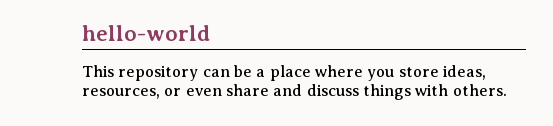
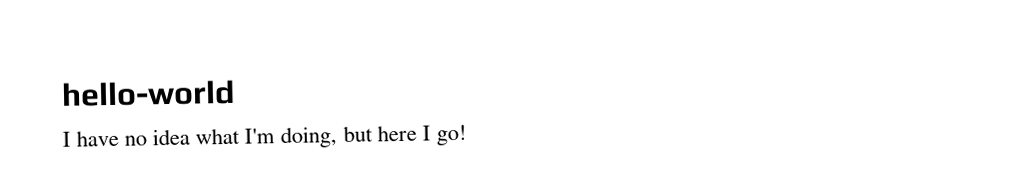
- This repository can be a place where you store ideas, resources, or even share and discuss things with others.
+ I have no idea what I'm doing, but here I go!

